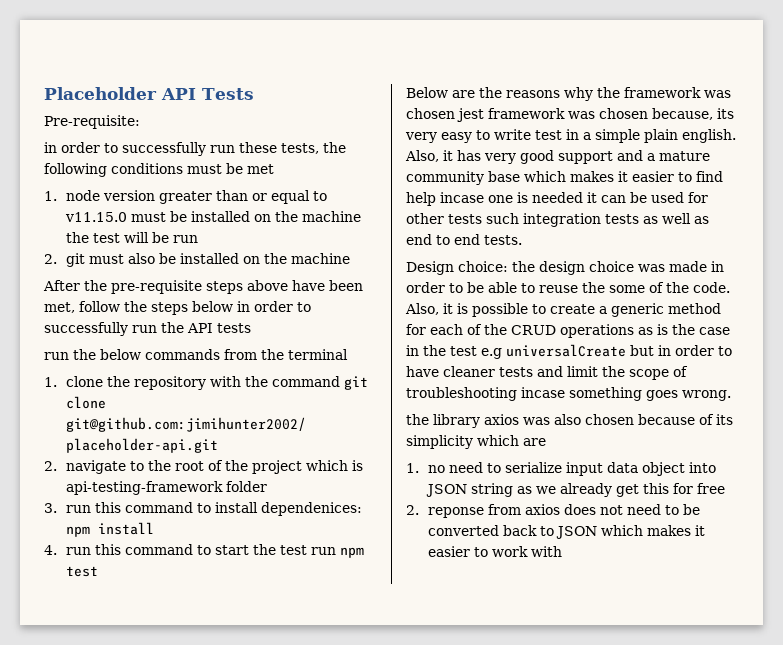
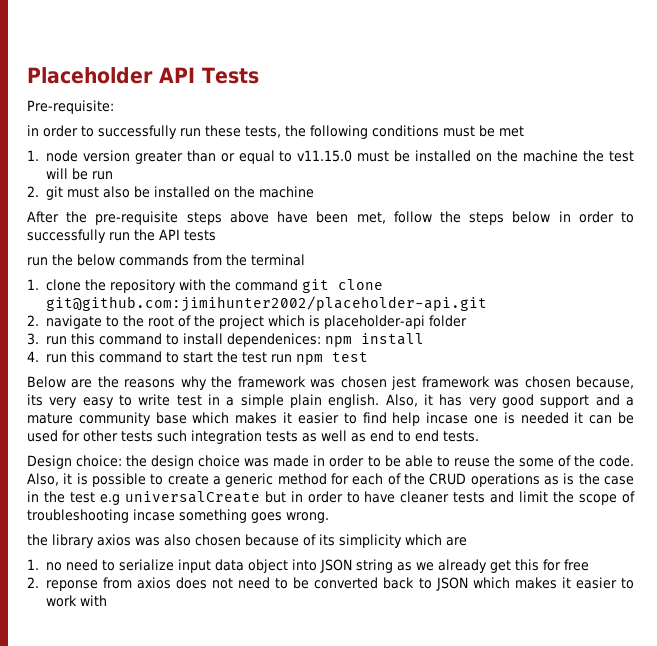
- 2. navigate to the root of the project which is api-testing-framework folder
+ 2. navigate to the root of the project which is placeholder-api folder

